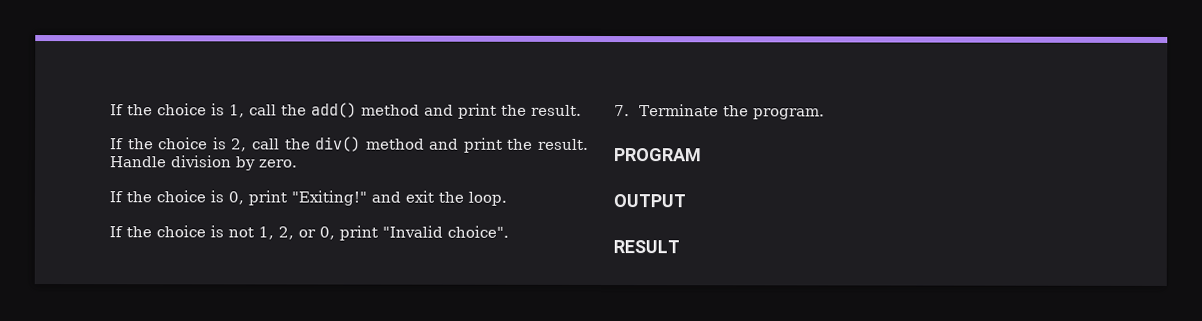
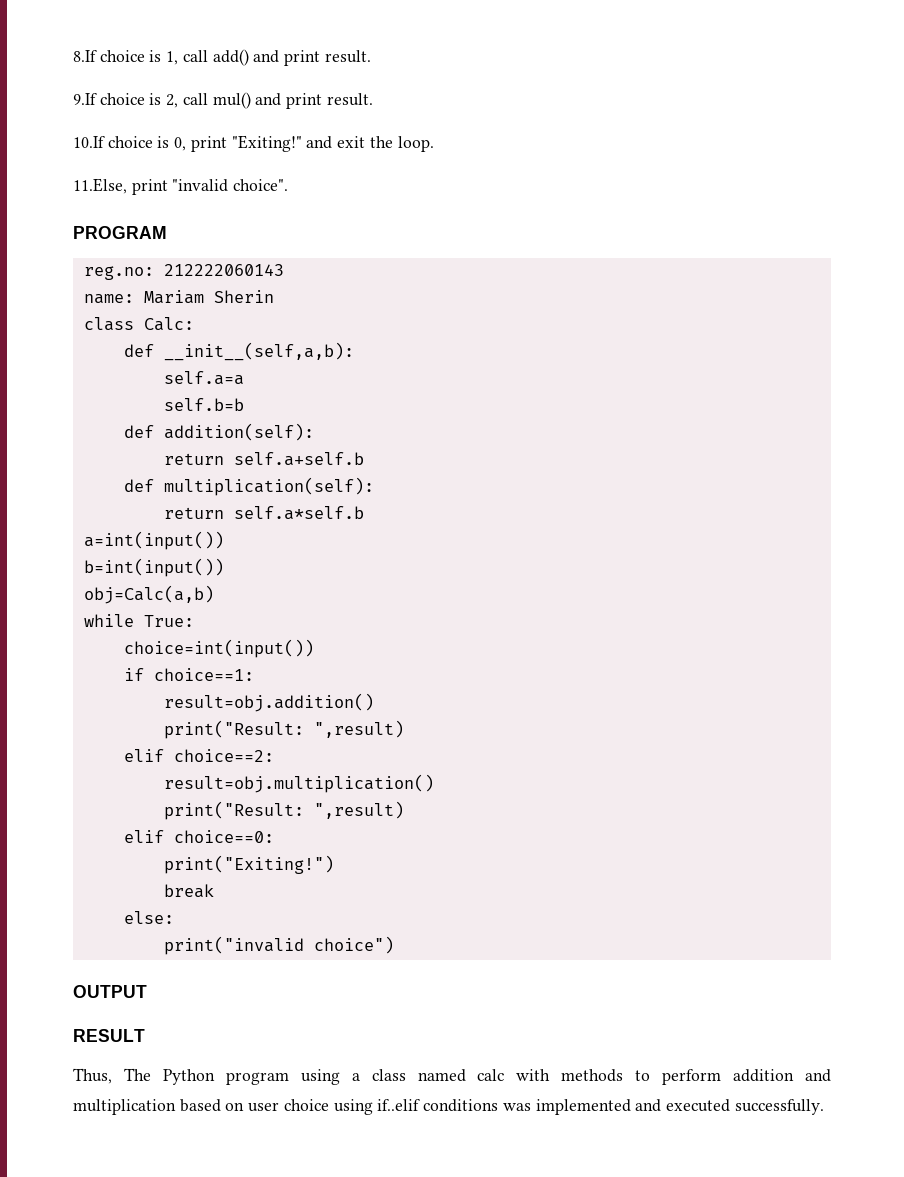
- If the choice is 1, call the add() method and print the result.
- If the choice is 2, call the div() method and print the result. Handle division by zero.
- If the choice is 0, print "Exiting!" and exit the loop.
+ 8.If choice is 1, call add() and print result.
+ 9.If choice is 2, call mul() and print result.
+ 10.If choice is 0, print "Exiting!" and exit the loop.
- If the choice is not 1, 2, or 0, print "Invalid choice".
- 7. Terminate the program.
+ 11.Else, print "invalid choice".
  PROGRAM
+ reg.no: 212222060143
+ name: Mariam Sherin
+ class Calc:
+ def __init__(self,a,b):
+ self.a=a
+ self.b=b
+ def addition(self):
+ return self.a+self.b
+ def multiplication(self):
+ return self.a*self.b
+ a=int(input())
+ b=int(input())
+ obj=Calc(a,b)
+ while True:
+ choice=int(input())
+ if choice==1:
+ result=obj.addition()
+ print("Result: ",result)
+ elif choice==2:
+ result=obj.multiplication()
+ print("Result: ",result)
+ elif choice==0:
+ print("Exiting!")
+ break
+ else:
+ print("invalid choice")
  OUTPUT
  RESULT
+ Thus, The Python program using a class named calc with methods to perform addition and multiplication based on user choice using if..elif conditions was implemented and executed successfully.

